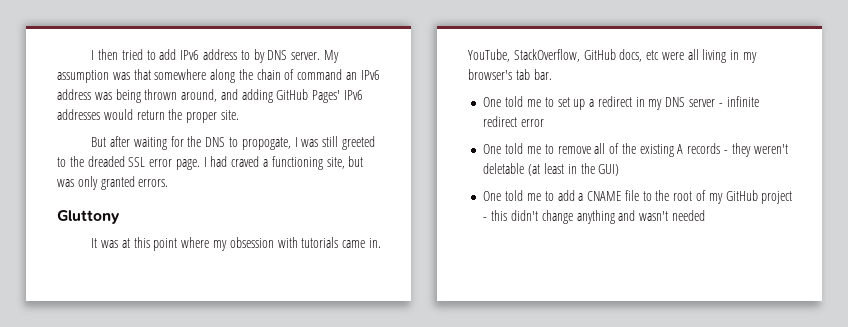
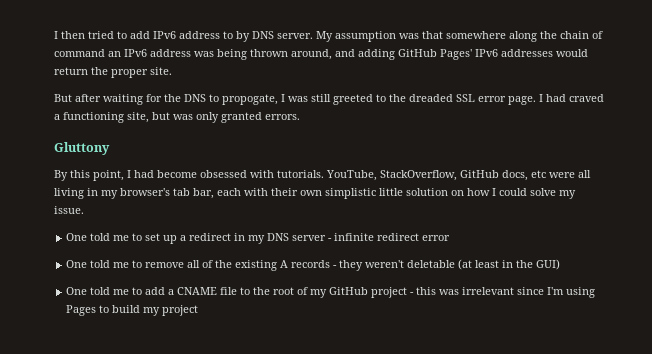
- It was at this point where my obsession with tutorials came in.
+ By this point, I had become obsessed with tutorials.
- YouTube, StackOverflow, GitHub docs, etc were all living in my browser's tab bar.
+ YouTube, StackOverflow, GitHub docs, etc were all living in my browser's tab bar, each with their own simplistic little solution on how I could solve my issue.
- One told me to add a CNAME file to the root of my GitHub project - this didn't change anything and wasn't needed
+ One told me to add a CNAME file to the root of my GitHub project - this was irrelevant since I'm using Pages to build my project

